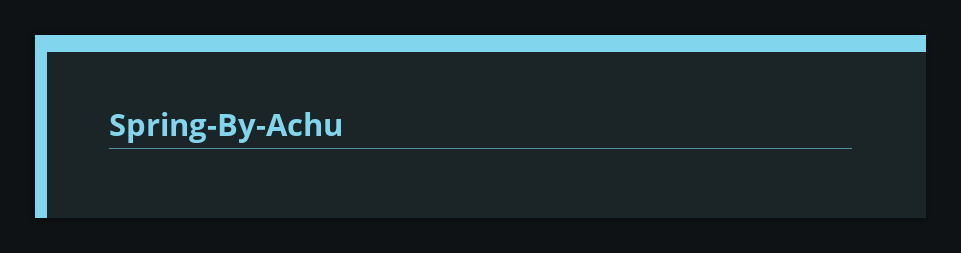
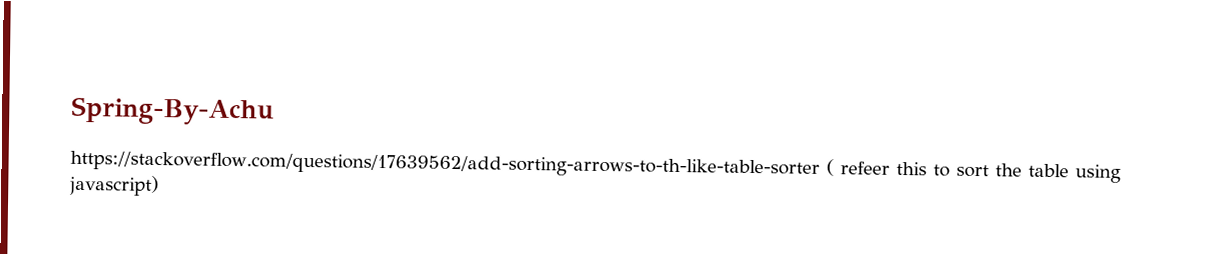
+ https://stackoverflow.com/questions/17639562/add-sorting-arrows-to-th-like-table-sorter ( refeer this to sort the table using javascript)

